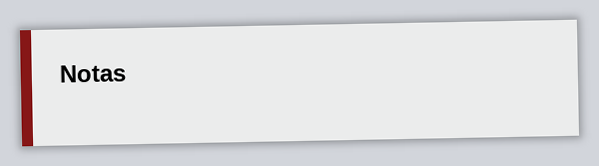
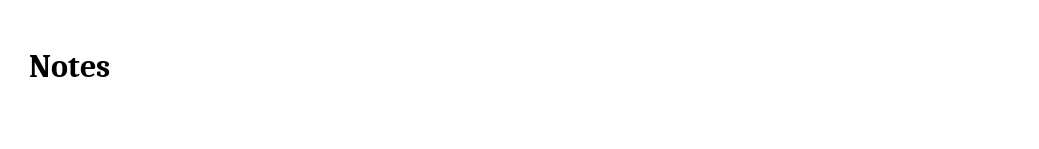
- Notas
+ Notes

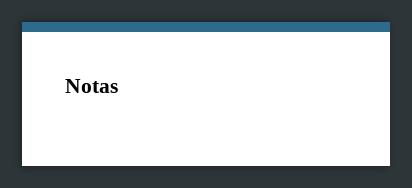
- Notes
+ Notas

